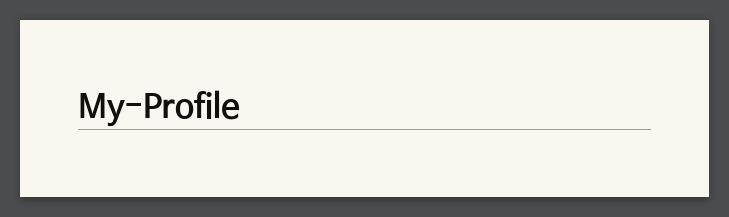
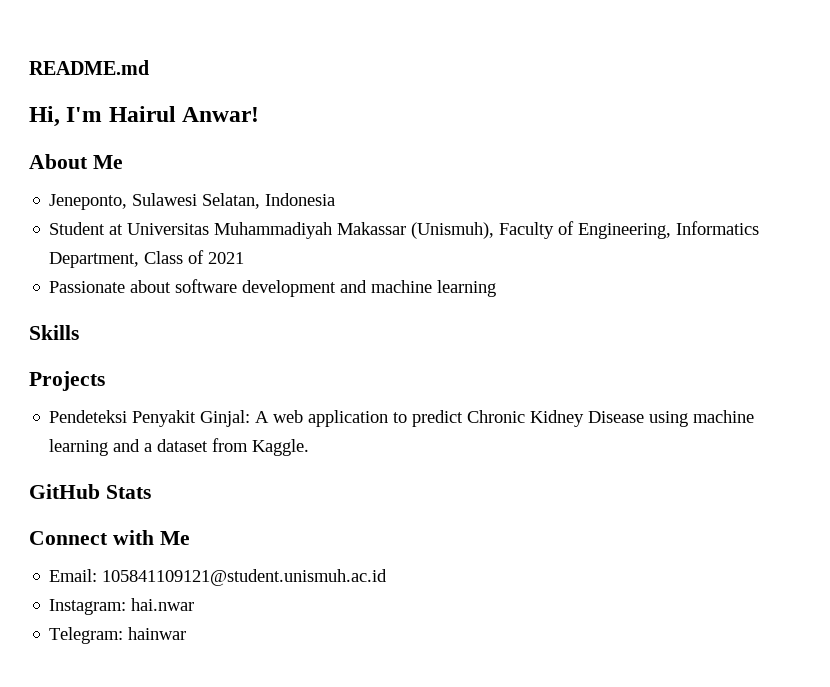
- My-Profile
+ README.md
+ Hi, I'm Hairul Anwar!
+ About Me
+ Jeneponto, Sulawesi Selatan, Indonesia
+ Student at Universitas Muhammadiyah Makassar (Unismuh), Faculty of Engineering, Informatics Department, Class of 2021
+ Passionate about software development and machine learning
+ Skills
+ Projects
+ Pendeteksi Penyakit Ginjal: A web application to predict Chronic Kidney Disease using machine learning and a dataset from Kaggle.
+ GitHub Stats
+ Connect with Me
+ Email: 105841109121@student.unismuh.ac.id
+ Instagram: hai.nwar
+ Telegram: hainwar

